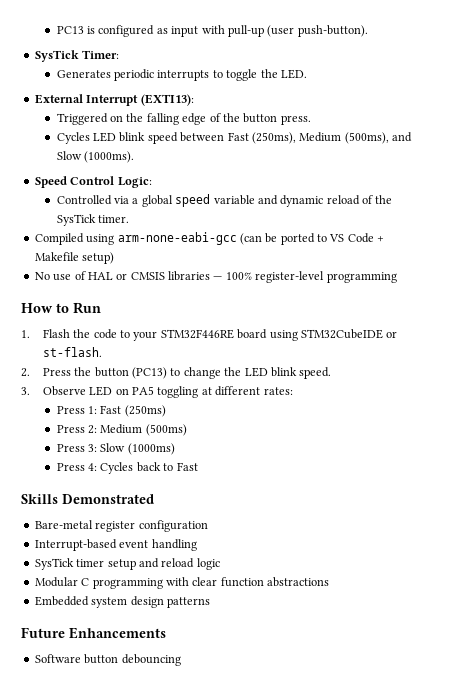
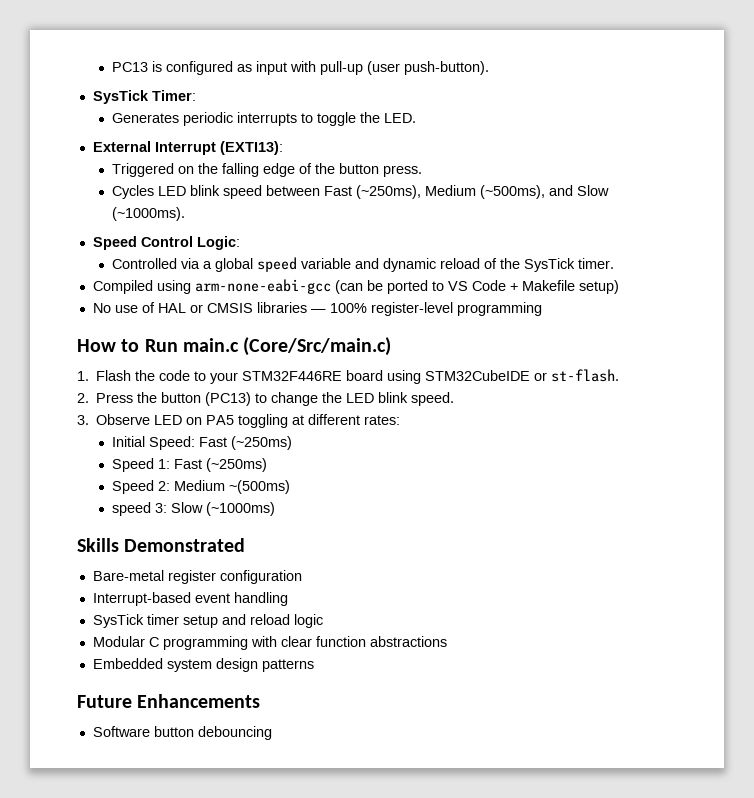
- Cycles LED blink speed between Fast (250ms), Medium (500ms), and Slow (1000ms).
+ Cycles LED blink speed between Fast (~250ms), Medium (~500ms), and Slow (~1000ms).
- How to Run
+ How to Run main.c (Core/Src/main.c)
- Press 1: Fast (250ms)
- Press 2: Medium (500ms)
- Press 3: Slow (1000ms)
- Press 4: Cycles back to Fast
+ Initial Speed: Fast (~250ms)
+ Speed 1: Fast (~250ms)
+ Speed 2: Medium ~(500ms)
+ speed 3: Slow (~1000ms)

